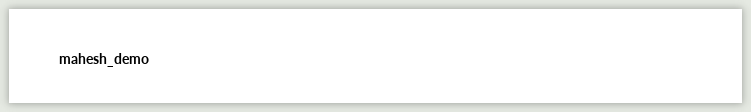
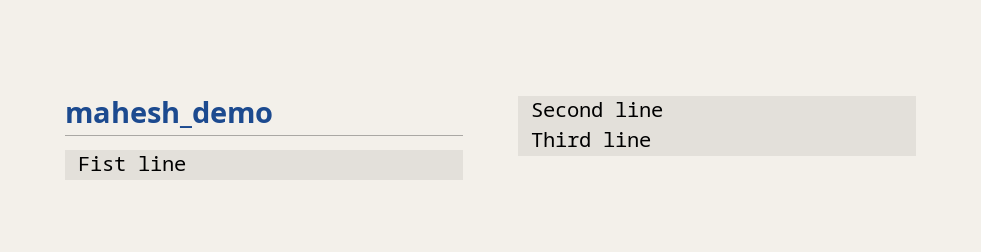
+ Fist line
+ Second line
+ Third line

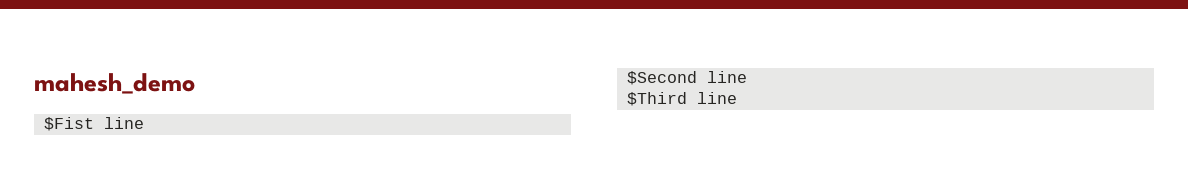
- Fist line
- Second line
- Third line
+ $Fist line
+ $Second line
+ $Third line

